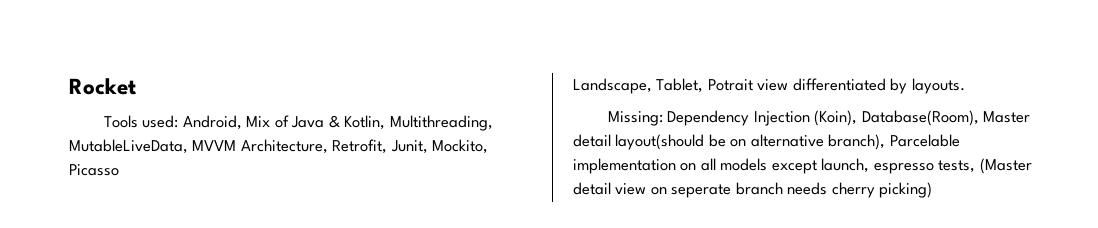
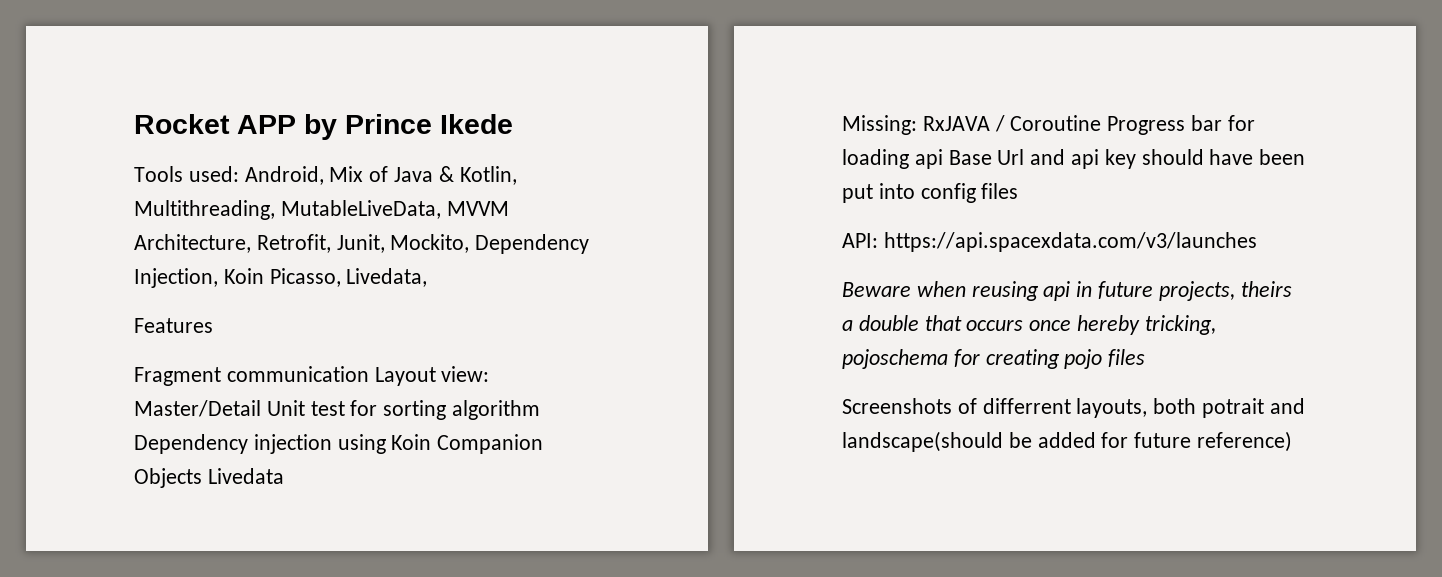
- Rocket
+ Rocket APP by Prince Ikede
- Tools used: Android, Mix of Java & Kotlin, Multithreading, MutableLiveData, MVVM Architecture, Retrofit, Junit, Mockito, Picasso
- Landscape, Tablet, Potrait view differentiated by layouts.
- Missing: Dependency Injection (Koin), Database(Room), Master detail layout(should be on alternative branch), Parcelable implementation on all models except launch, espresso tests, (Master detail view on seperate branch needs cherry picking)
+ Tools used: Android, Mix of Java & Kotlin, Multithreading, MutableLiveData, MVVM Architecture, Retrofit, Junit, Mockito, Dependency Injection, Koin Picasso, Livedata,
+ Features
+ Fragment communication Layout view: Master/Detail Unit test for sorting algorithm Dependency injection using Koin Companion Objects Livedata
+ Missing: RxJAVA / Coroutine Progress bar for loading api Base Url and api key should have been put into config files
+ API: https://api.spacexdata.com/v3/launches
+ Beware when reusing api in future projects, theirs a double that occurs once hereby tricking, pojoschema for creating pojo files
+ Screenshots of differrent layouts, both potrait and landscape(should be added for future reference)

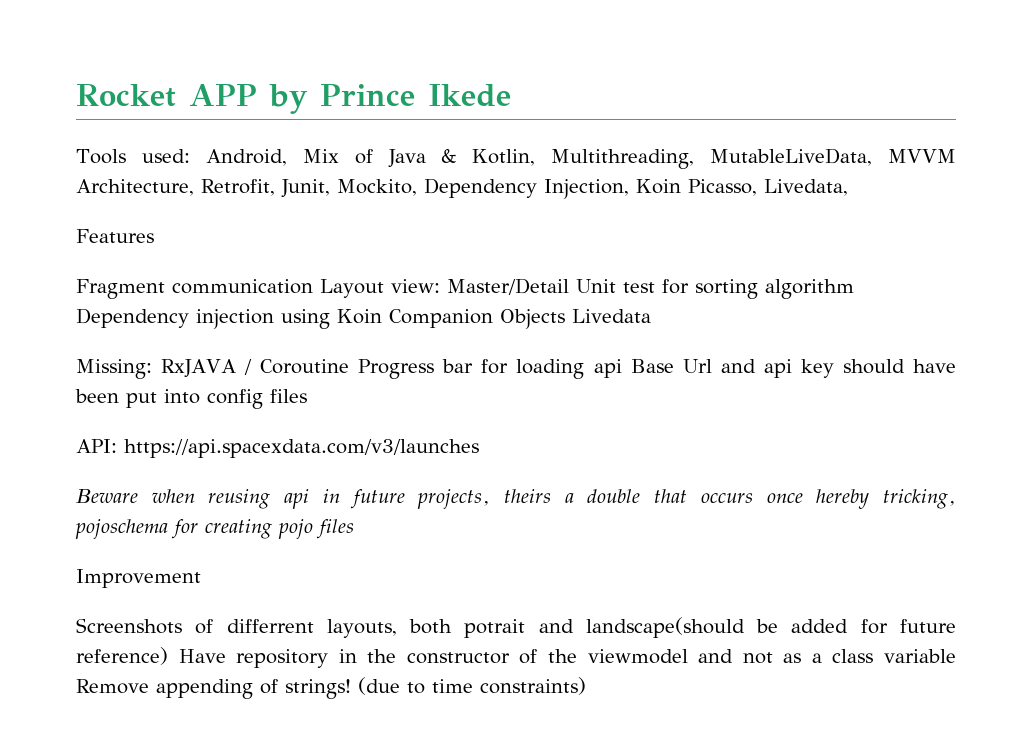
+ Improvement
- Screenshots of differrent layouts, both potrait and landscape(should be added for future reference)
+ Screenshots of differrent layouts, both potrait and landscape(should be added for future reference) Have repository in the constructor of the viewmodel and not as a class variable Remove appending of strings! (due to time constraints)

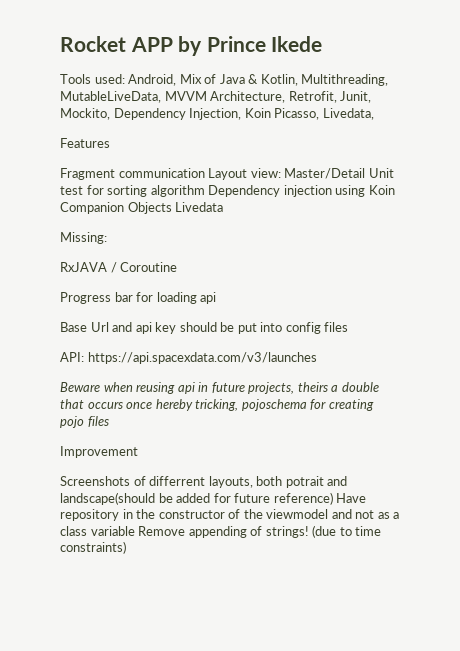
- Missing: RxJAVA / Coroutine Progress bar for loading api Base Url and api key should have been put into config files
+ Missing:
+ RxJAVA / Coroutine
+ Progress bar for loading api
+ Base Url and api key should be put into config files

